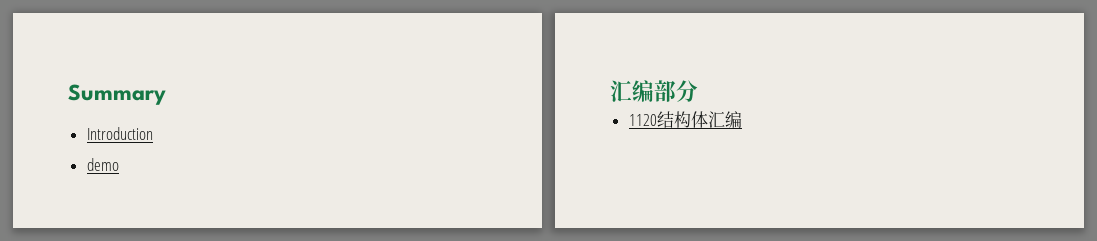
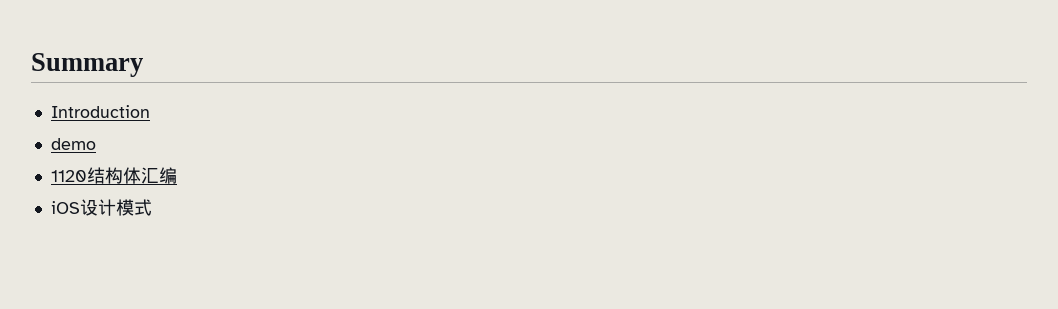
- 汇编部分
+ iOS设计模式

